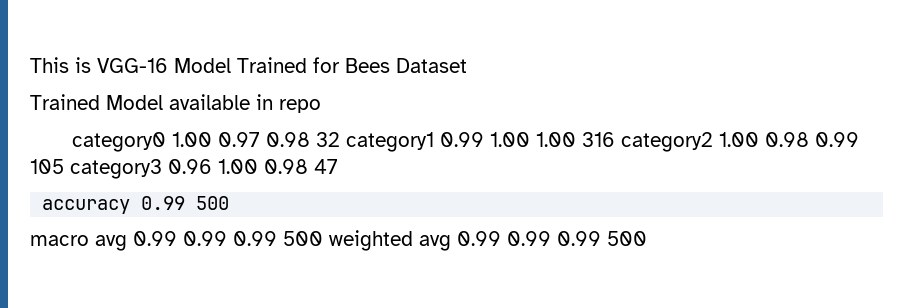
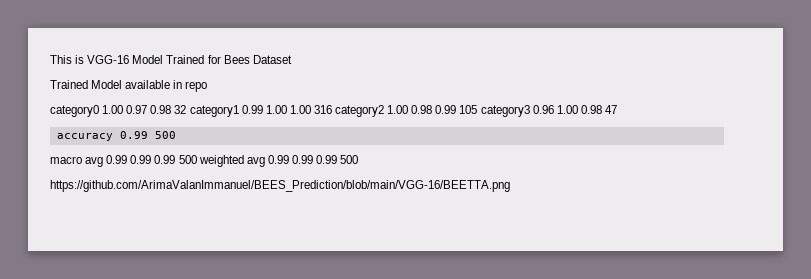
+ https://github.com/ArimaValanImmanuel/BEES_Prediction/blob/main/VGG-16/BEETTA.png

